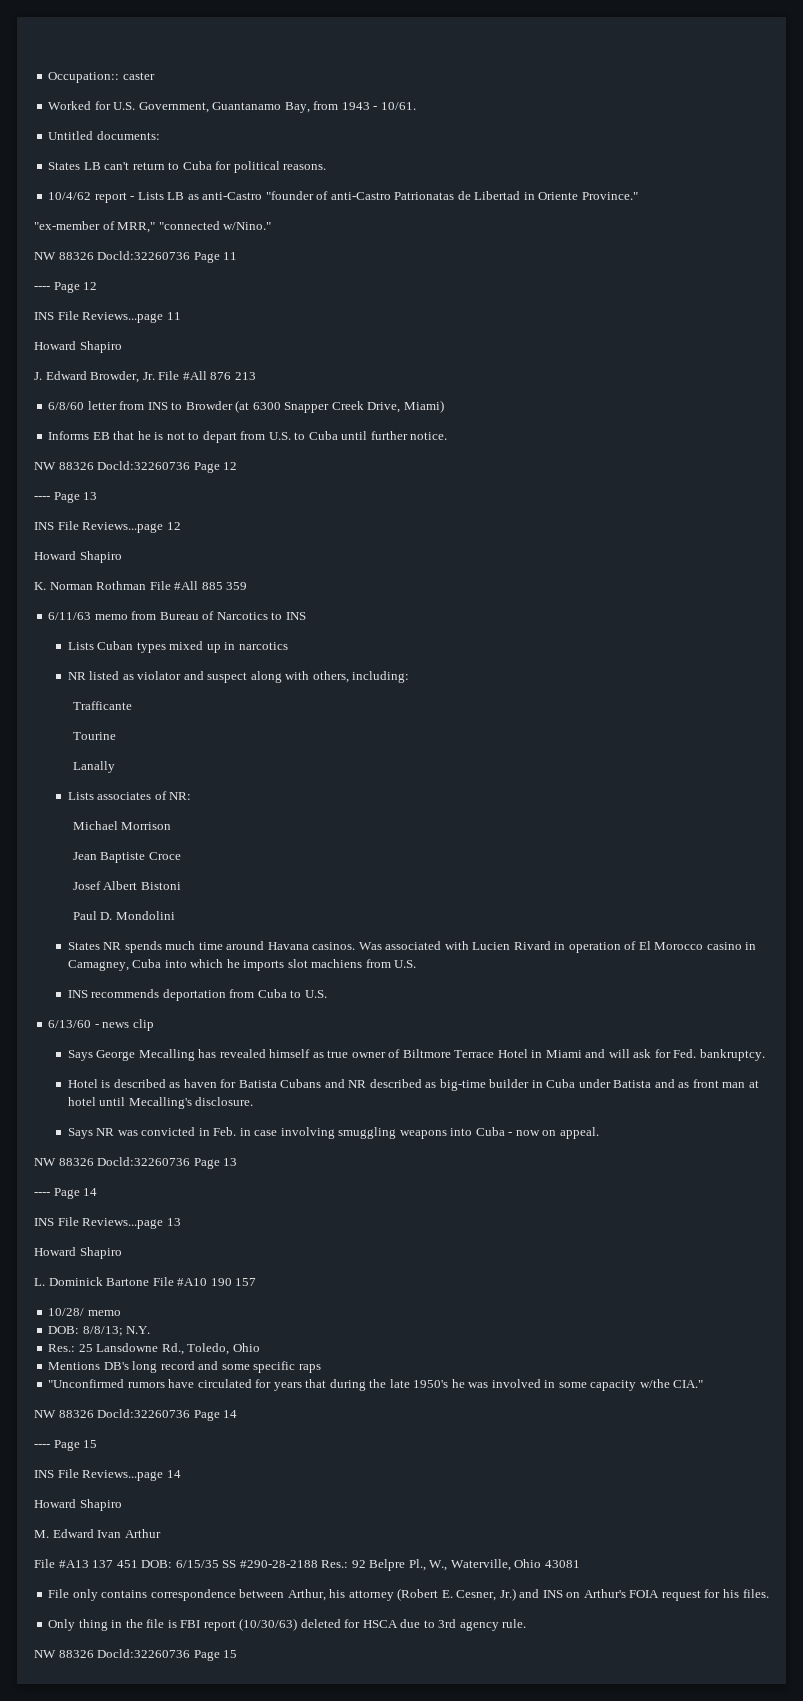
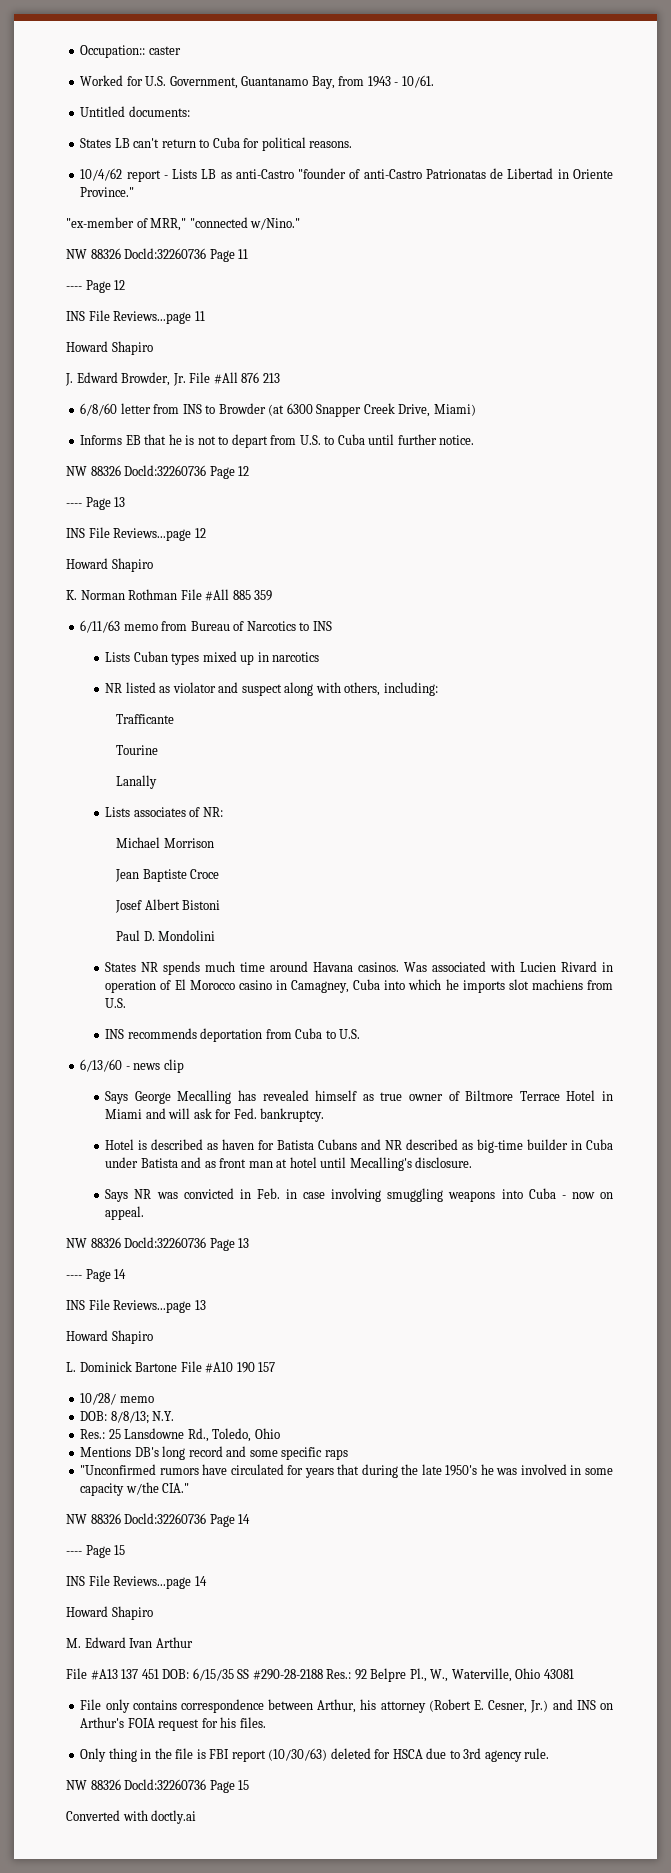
+ Converted with doctly.ai

